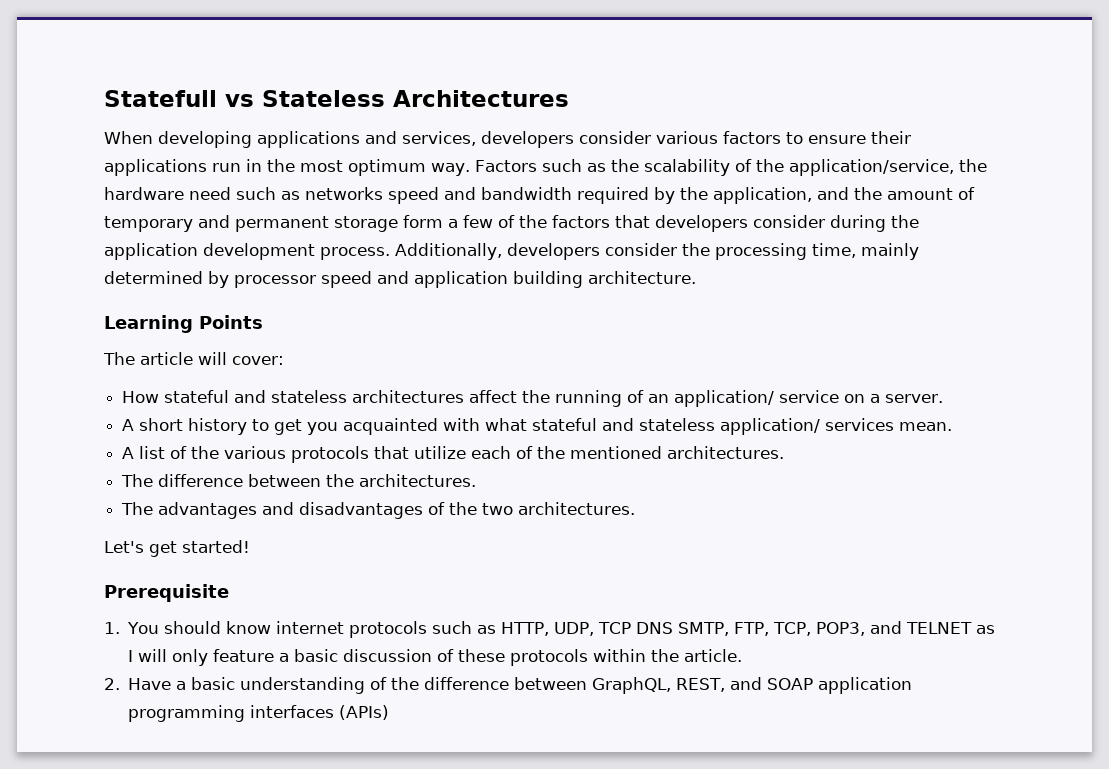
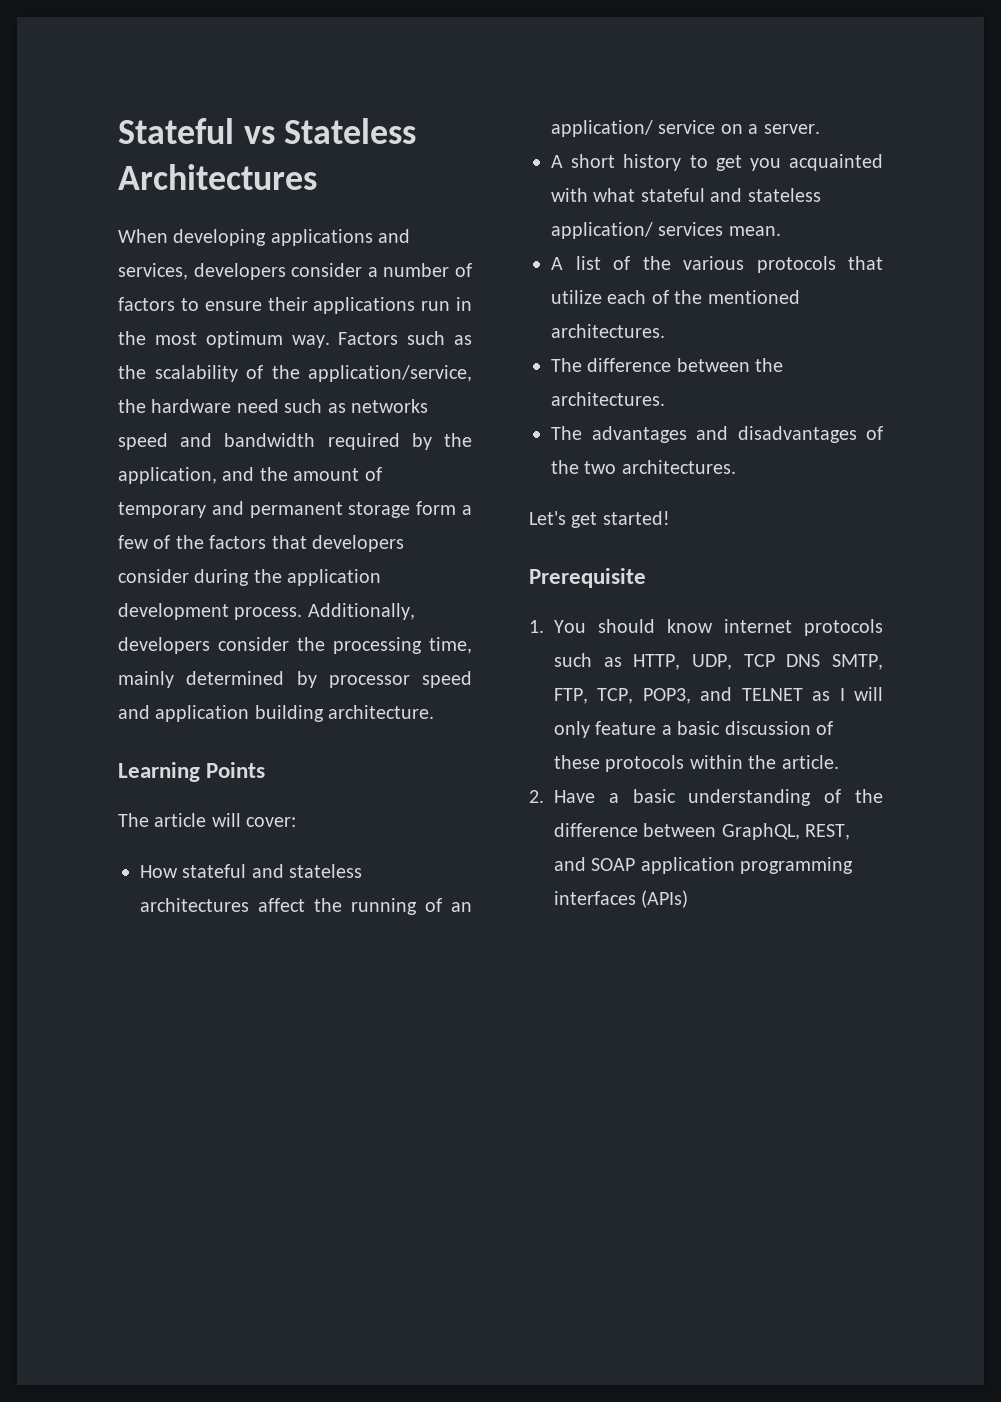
- Statefull vs Stateless Architectures
+ Stateful vs Stateless Architectures
- When developing applications and services, developers consider various factors to ensure their applications run in the most optimum way.
+ When developing applications and services, developers consider a number of factors to ensure their applications run in the most optimum way.

